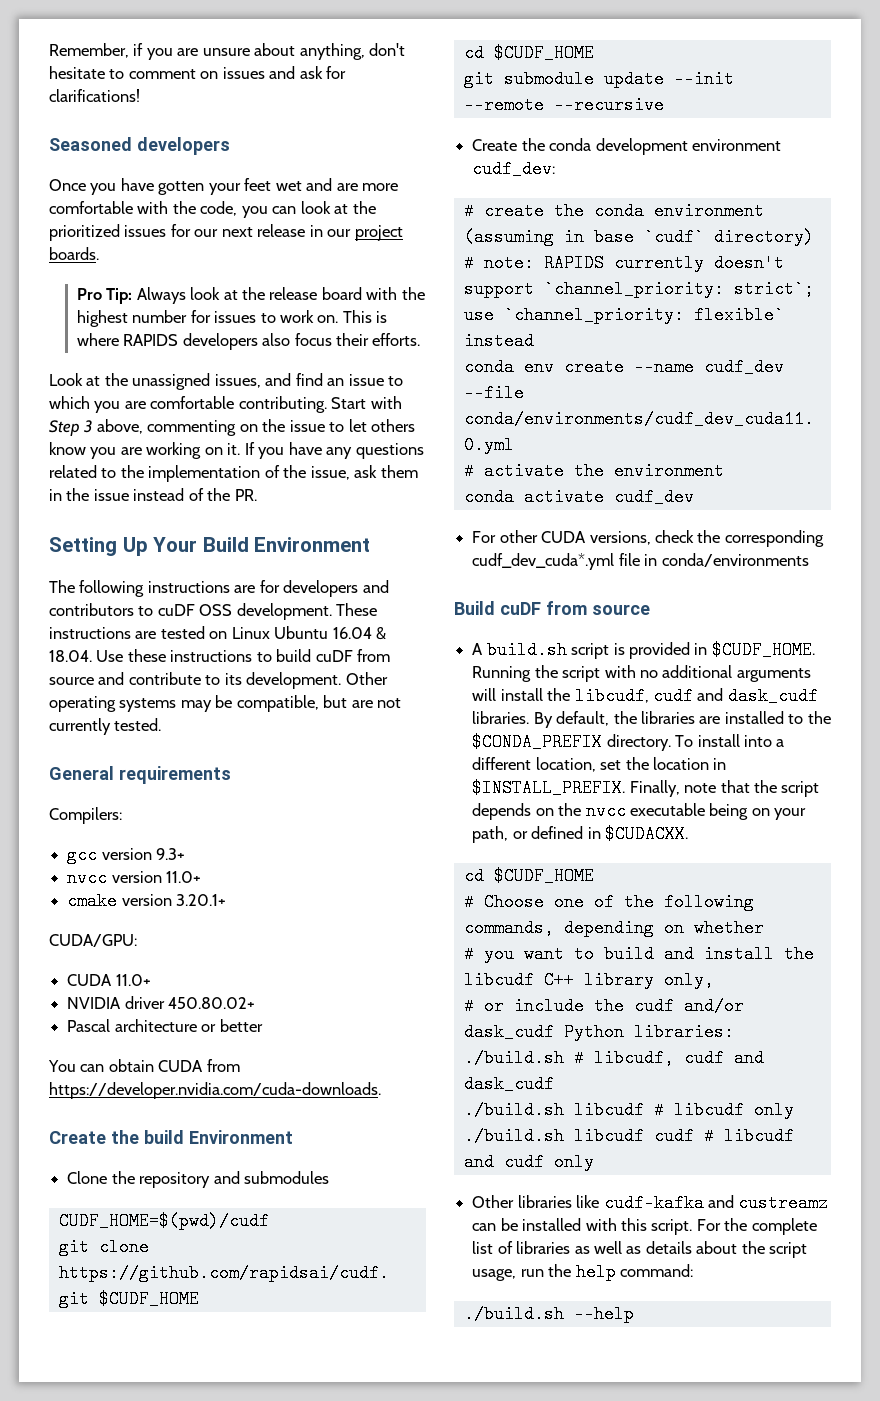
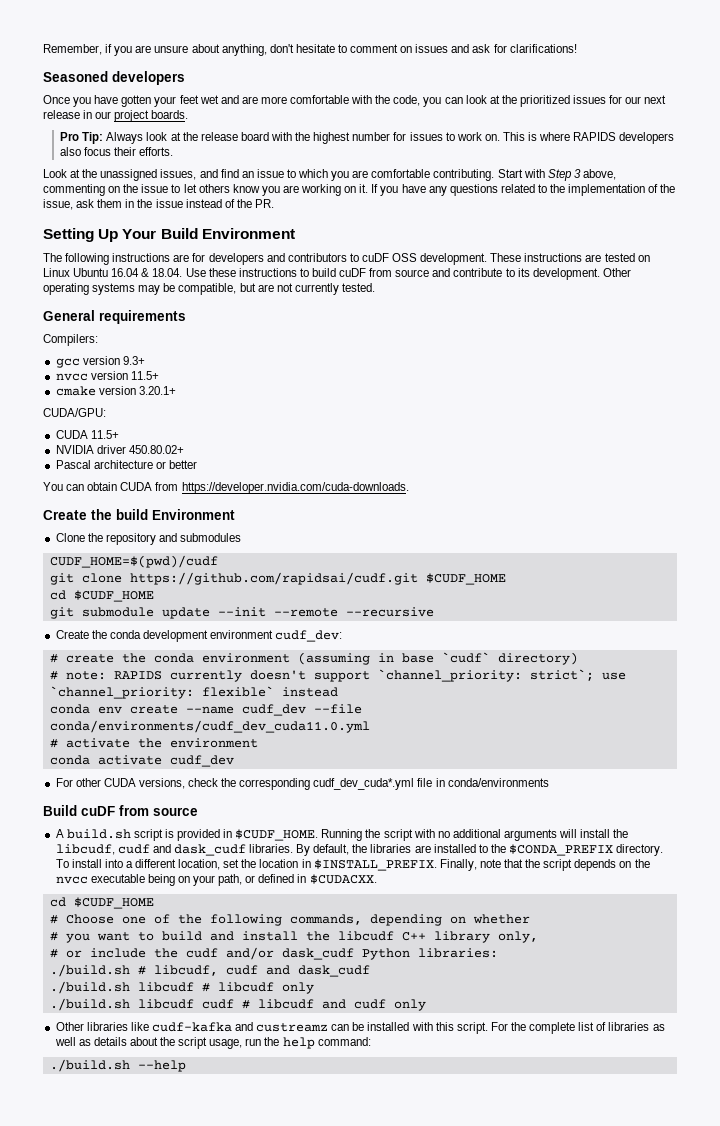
- nvcc version 11.0+
+ nvcc version 11.5+
- CUDA 11.0+
+ CUDA 11.5+

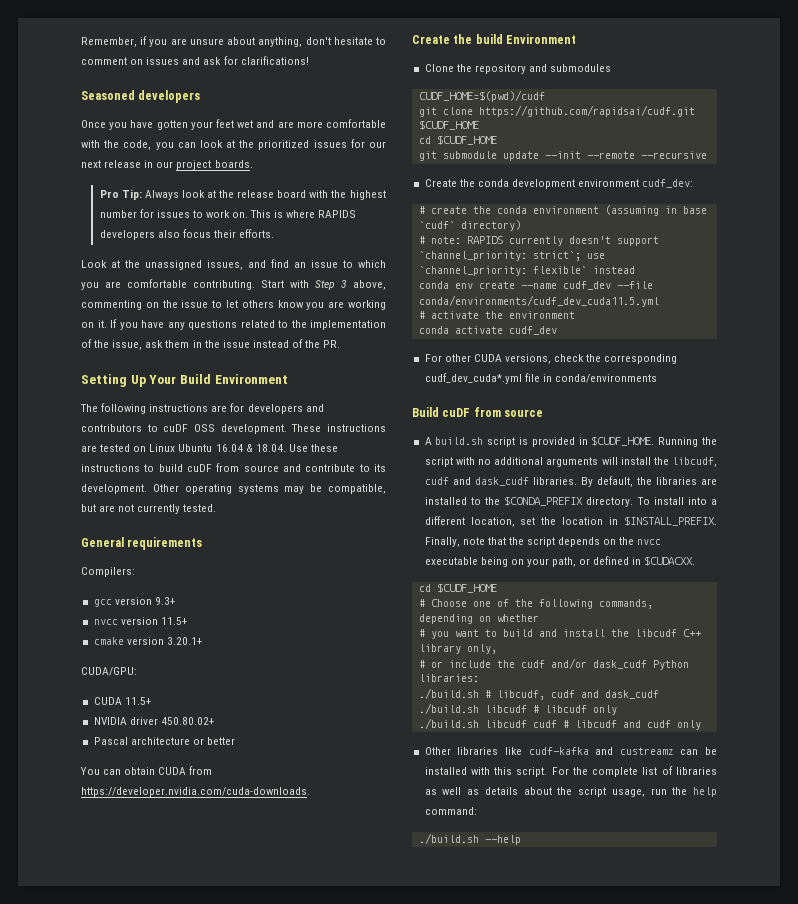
- conda env create --name cudf_dev --file conda/environments/cudf_dev_cuda11.0.yml
+ conda env create --name cudf_dev --file conda/environments/cudf_dev_cuda11.5.yml

